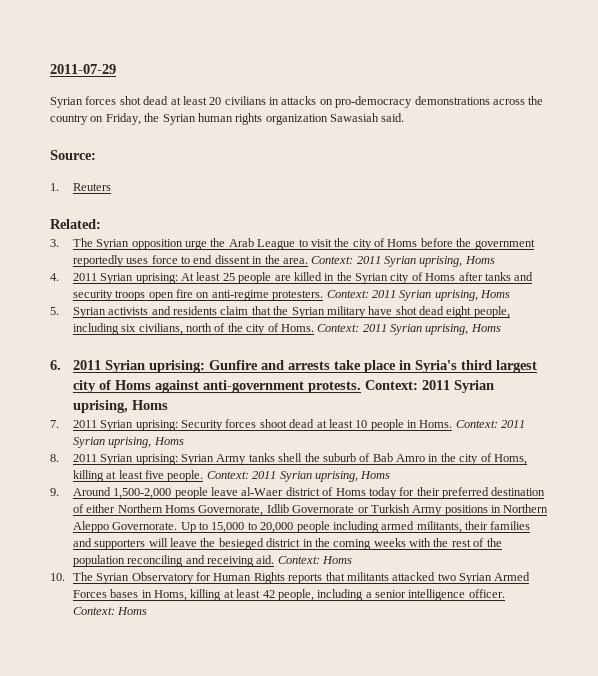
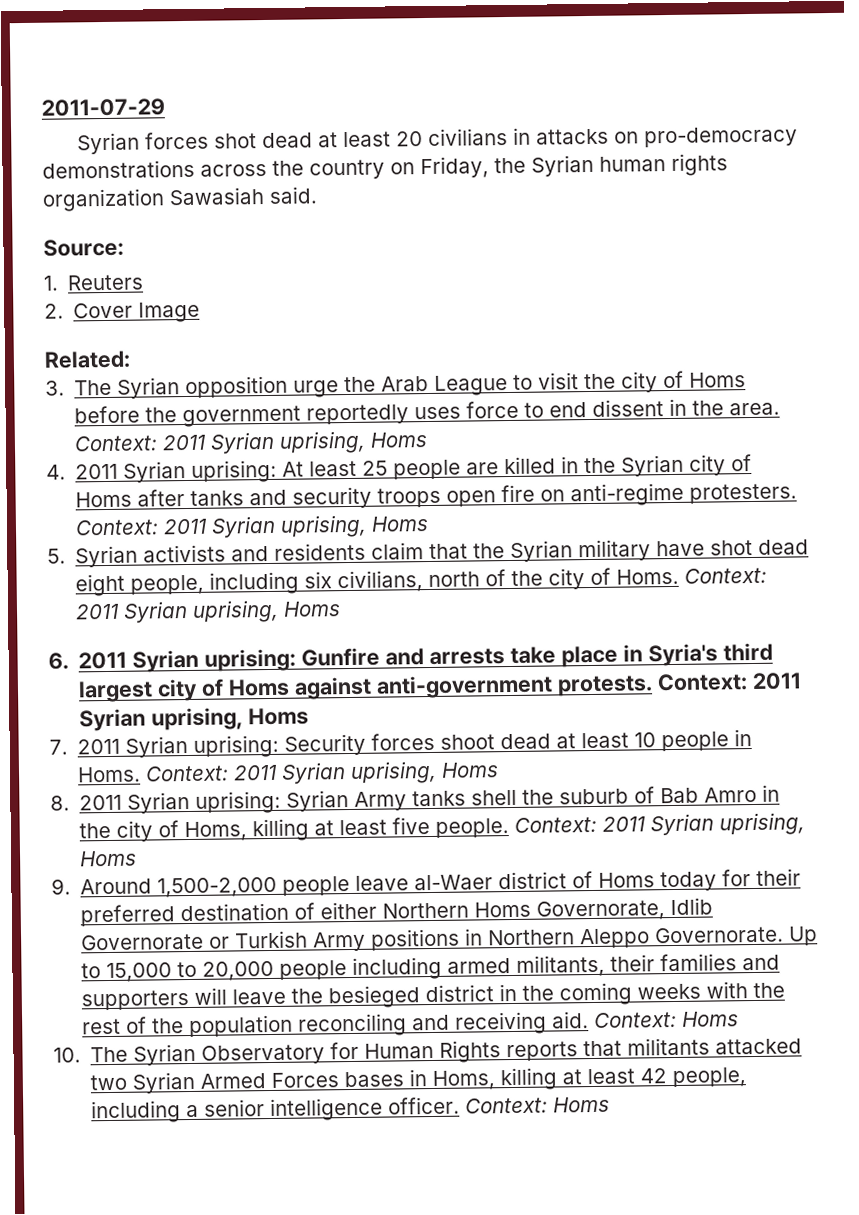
+ 2. Cover Image

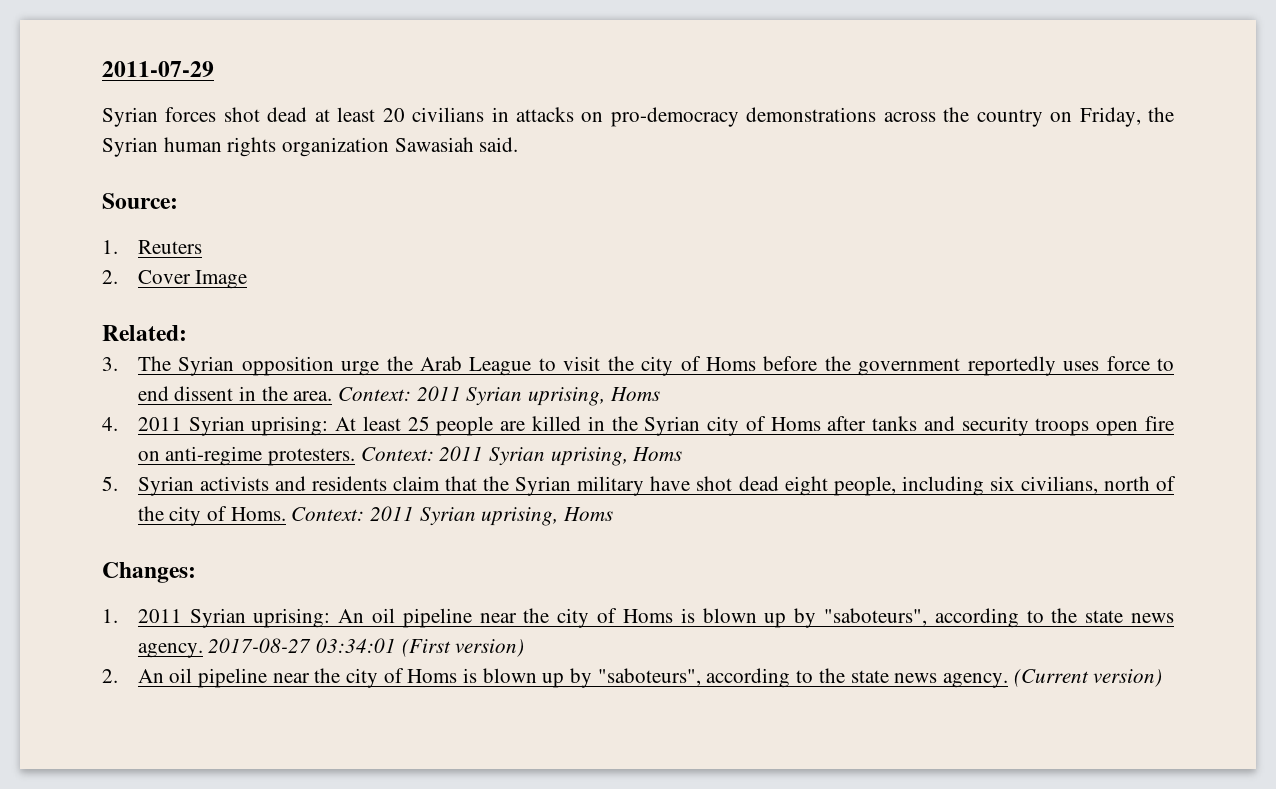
- 6. 2011 Syrian uprising: Gunfire and arrests take place in Syria's third largest city of Homs against anti-government protests. Context: 2011 Syrian uprising, Homs
- 7. 2011 Syrian uprising: Security forces shoot dead at least 10 people in Homs. Context: 2011 Syrian uprising, Homs
- 8. 2011 Syrian uprising: Syrian Army tanks shell the suburb of Bab Amro in the city of Homs, killing at least five people. Context: 2011 Syrian uprising, Homs
- 9. Around 1,500-2,000 people leave al-Waer district of Homs today for their preferred destination of either Northern Homs Governorate, Idlib Governorate or Turkish Army positions in Northern Aleppo Governorate. Up to 15,000 to 20,000 people including armed militants, their families and supporters will leave the besieged district in the coming weeks with the rest of the population reconciling and receiving aid. Context: Homs
- 10. The Syrian Observatory for Human Rights reports that militants attacked two Syrian Armed Forces bases in Homs, killing at least 42 people, including a senior intelligence officer. Context: Homs
+ Changes:
+ 1. 2011 Syrian uprising: An oil pipeline near the city of Homs is blown up by "saboteurs", according to the state news agency. 2017-08-27 03:34:01 (First version)
+ 2. An oil pipeline near the city of Homs is blown up by "saboteurs", according to the state news agency. (Current version)

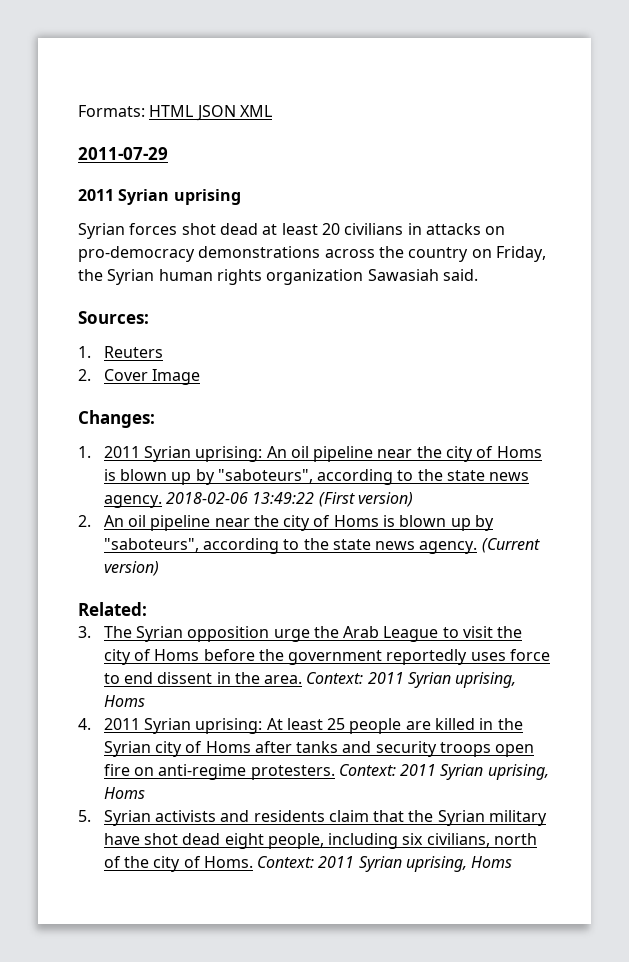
+ Formats: HTML JSON XML
  2011-07-29
+ 2011 Syrian uprising
- Source:
+ Sources:
+ Changes:
+ 1. 2011 Syrian uprising: An oil pipeline near the city of Homs is blown up by "saboteurs", according to the state news agency. 2018-02-06 13:49:22 (First version)
+ 2. An oil pipeline near the city of Homs is blown up by "saboteurs", according to the state news agency. (Current version)
- Changes:
- 1. 2011 Syrian uprising: An oil pipeline near the city of Homs is blown up by "saboteurs", according to the state news agency. 2017-08-27 03:34:01 (First version)
- 2. An oil pipeline near the city of Homs is blown up by "saboteurs", according to the state news agency. (Current version)

